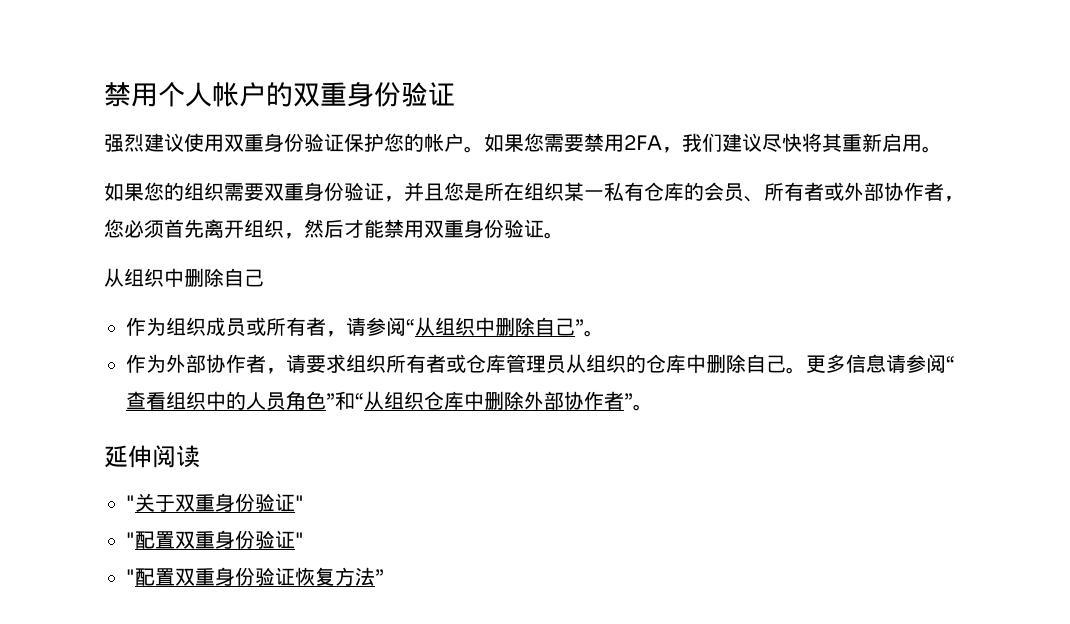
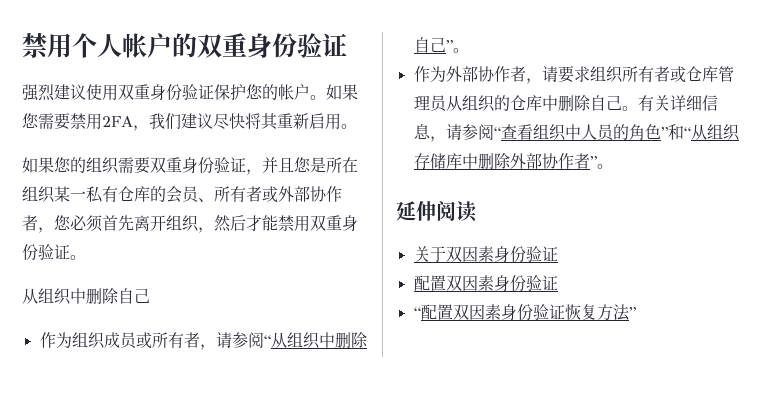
- 更多信息请参阅“查看组织中的人员角色”和“从组织仓库中删除外部协作者”。
+ 有关详细信息，请参阅“查看组织中人员的角色”和“从组织存储库中删除外部协作者”。
- "关于双重身份验证"
- "配置双重身份验证"
- "配置双重身份验证恢复方法”
+ 关于双因素身份验证
+ 配置双因素身份验证
+ “配置双因素身份验证恢复方法”

